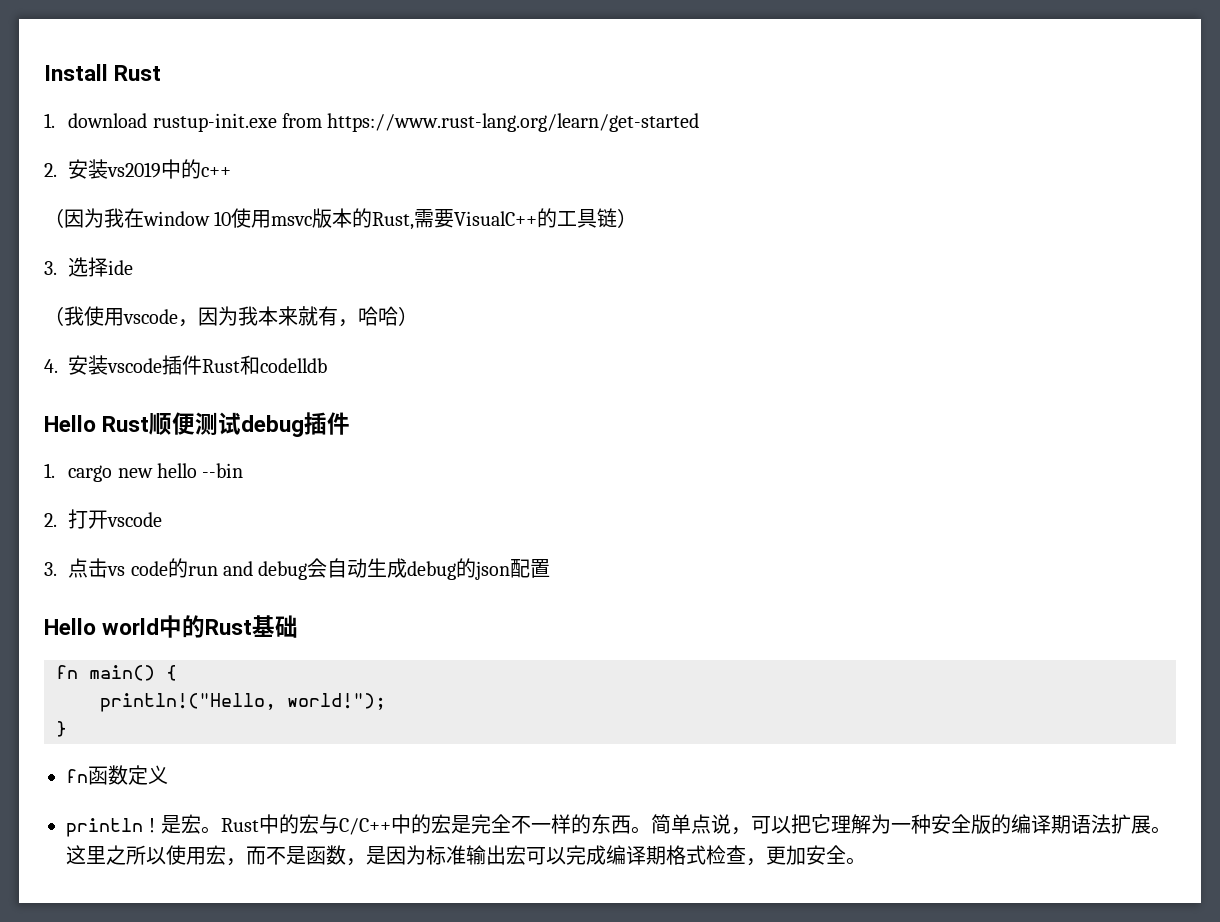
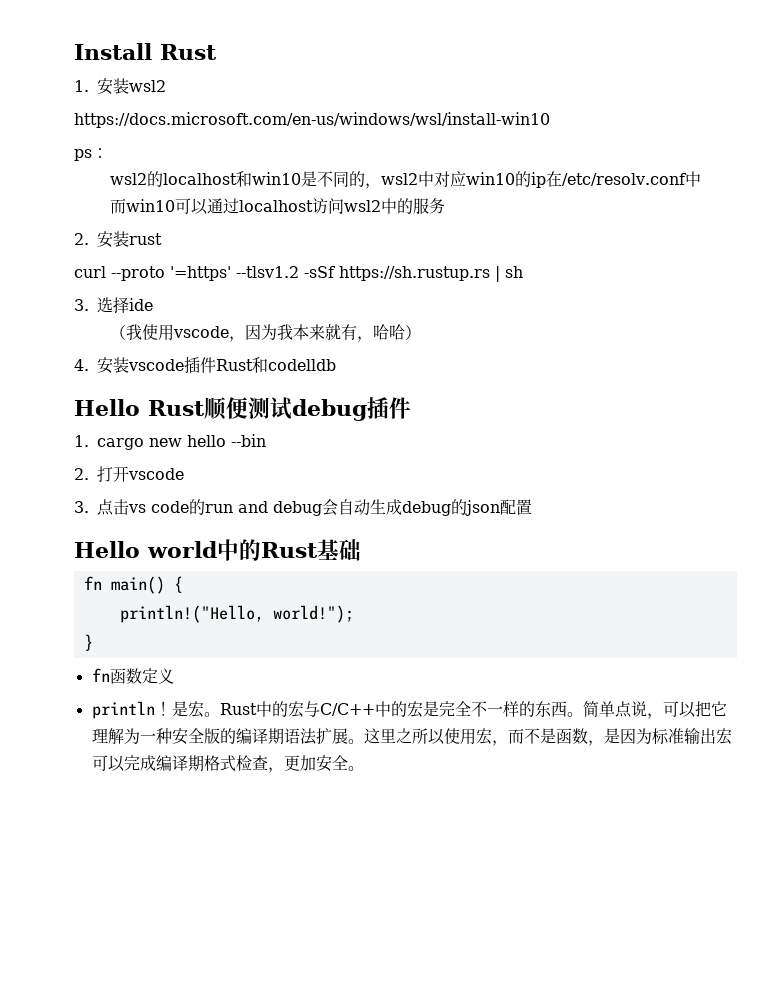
- 1. download rustup-init.exe from https://www.rust-lang.org/learn/get-started
- 2.安装vs2019中的c++
- （因为我在window 10使用msvc版本的Rust,需要VisualC++的工具链）
+ 1.安装wsl2
+ https://docs.microsoft.com/en-us/windows/wsl/install-win10
+ ps：
+ wsl2的localhost和win10是不同的，wsl2中对应win10的ip在/etc/resolv.conf中
+ 而win10可以通过localhost访问wsl2中的服务
+ 2.安装rust
+ curl --proto '=https' --tlsv1.2 -sSf https://sh.rustup.rs | sh

